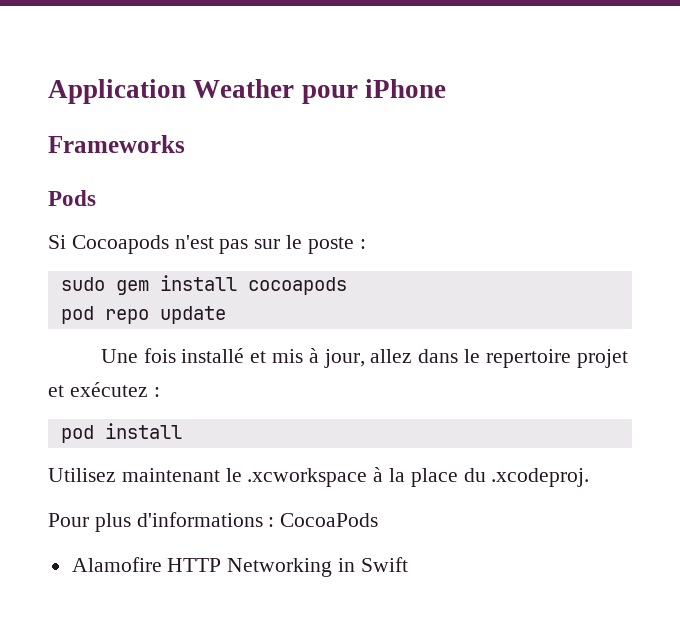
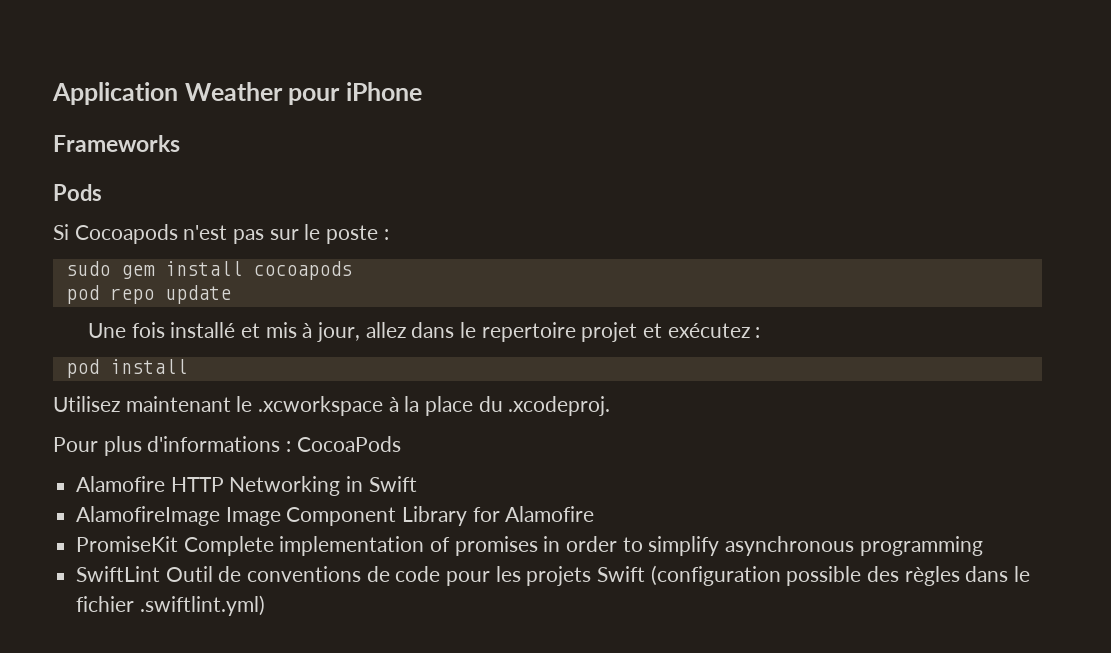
+ AlamofireImage Image Component Library for Alamofire
+ PromiseKit Complete implementation of promises in order to simplify asynchronous programming
+ SwiftLint Outil de conventions de code pour les projets Swift (configuration possible des règles dans le fichier .swiftlint.yml)

